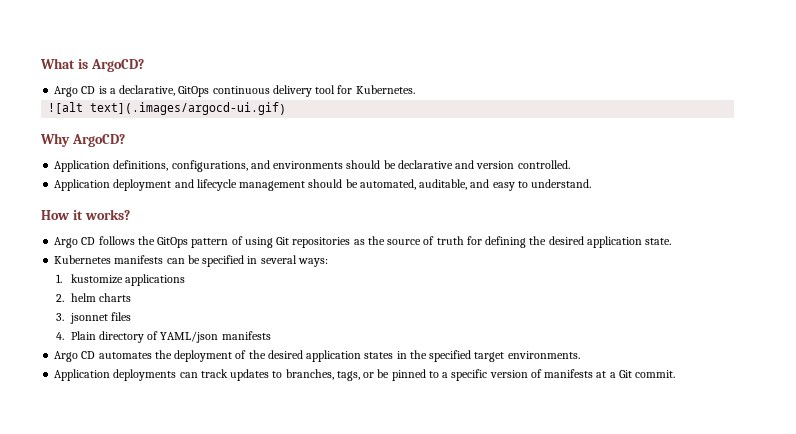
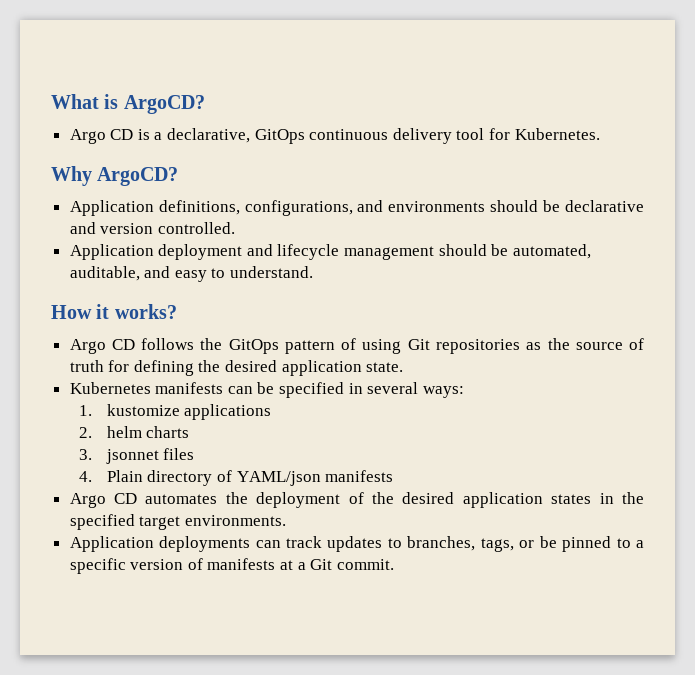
- ![alt text](.images/argocd-ui.gif)

